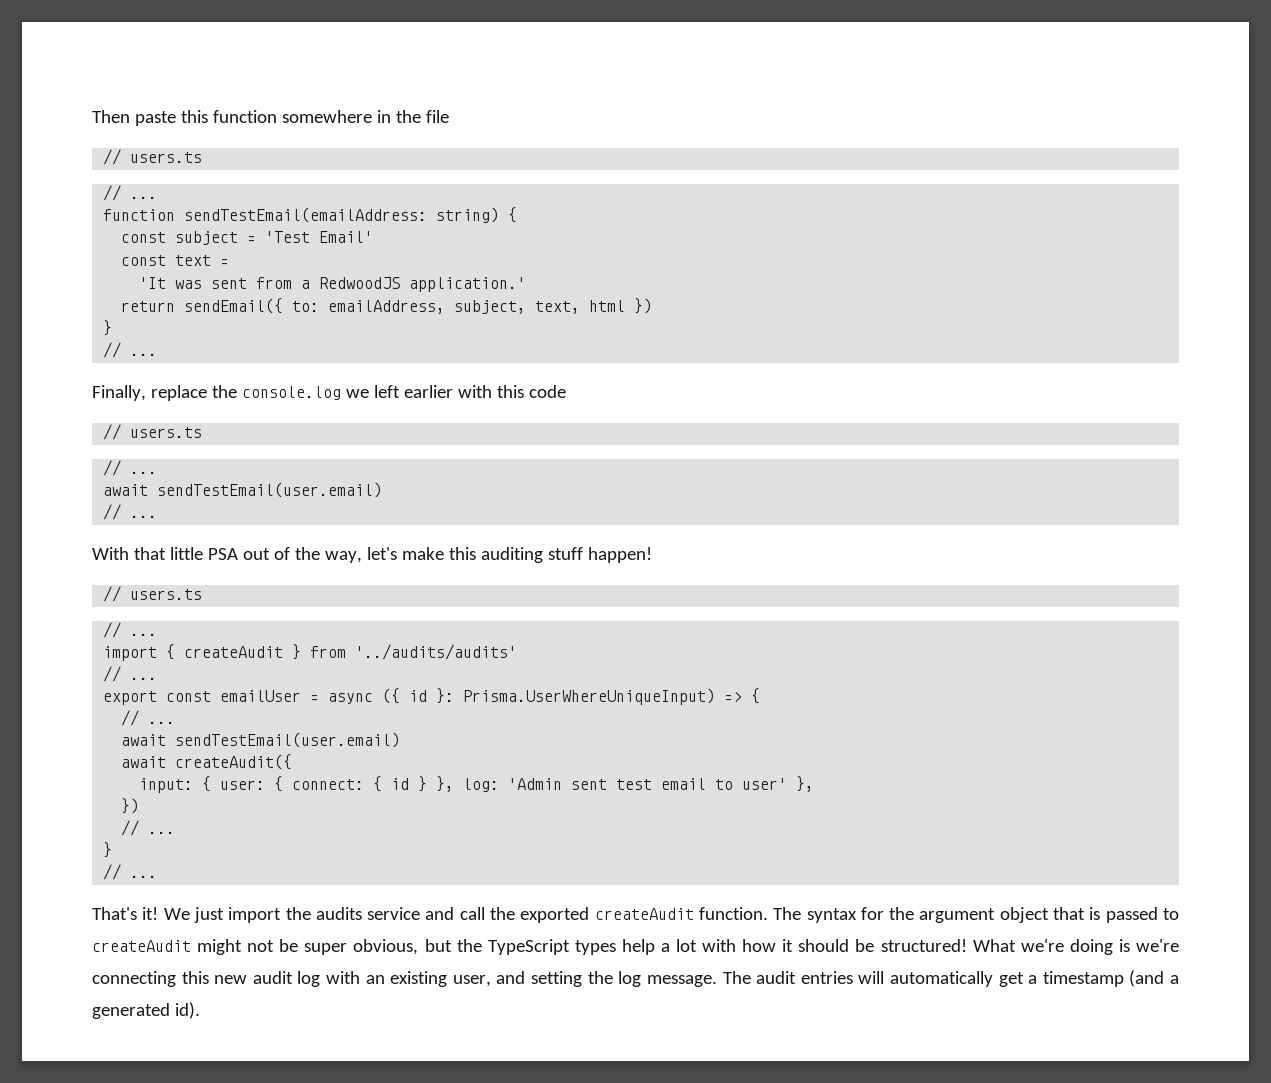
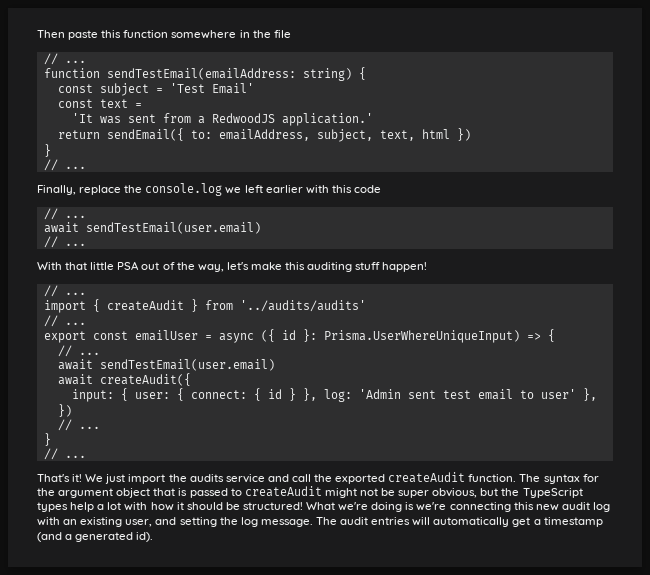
  Then paste this function somewhere in the file
- // users.ts
  Finally, replace the console.log we left earlier with this code
- // users.ts
  With that little PSA out of the way, let's make this auditing stuff happen!
- // users.ts

